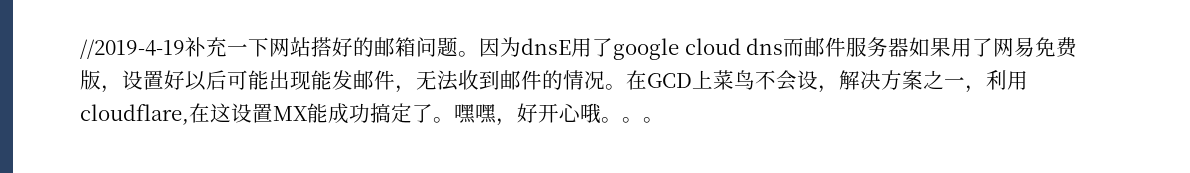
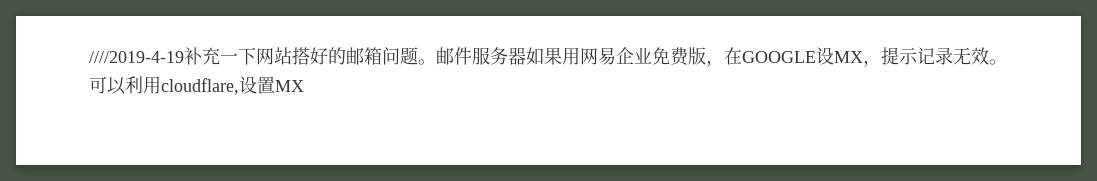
- //2019-4-19补充一下网站搭好的邮箱问题。
+ ////2019-4-19补充一下网站搭好的邮箱问题。
- 因为dnsE用了google cloud dns而邮件服务器如果用了网易免费版，设置好以后可能出现能发邮件，无法收到邮件的情况。在GCD上菜鸟不会设，解决方案之一，利用cloudflare,在这设置MX能成功搞定了。嘿嘿，好开心哦。。。
+ 邮件服务器如果用网易企业免费版，在GOOGLE设MX，提示记录无效。可以利用cloudflare,设置MX

